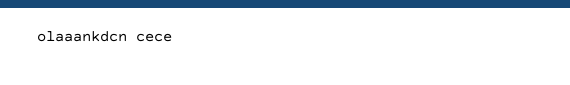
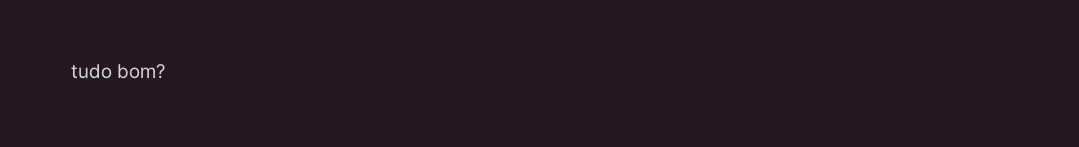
- olaaankdcn cece
+ tudo bom?

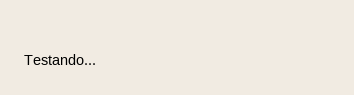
- tudo bom?
+ Testando...

